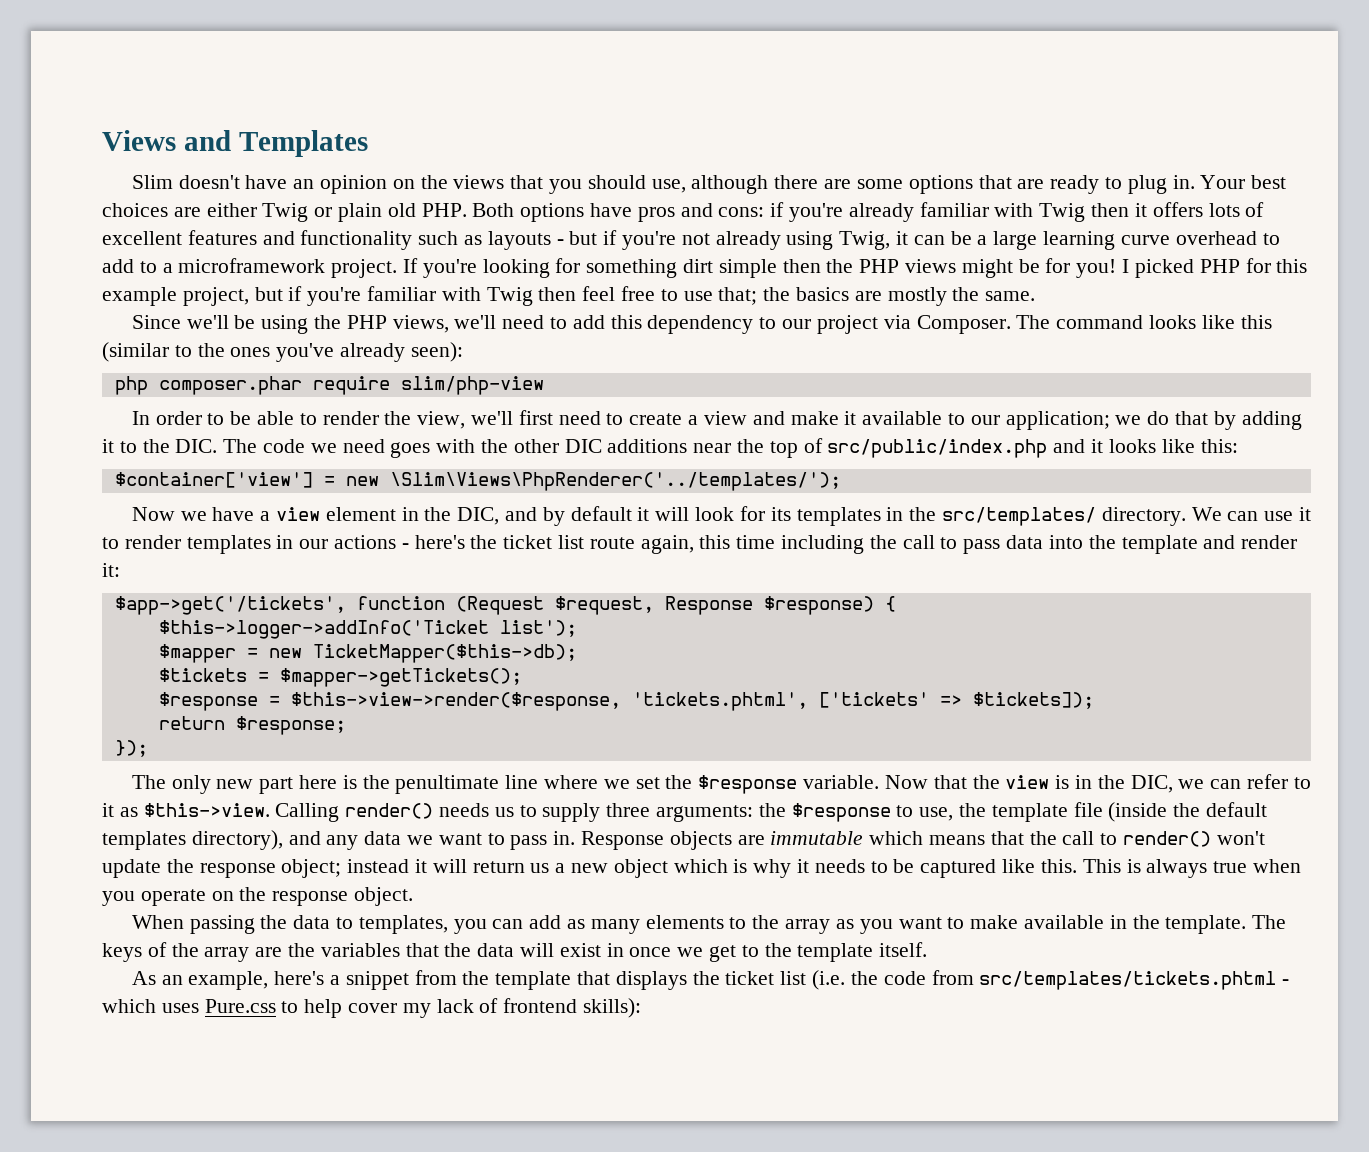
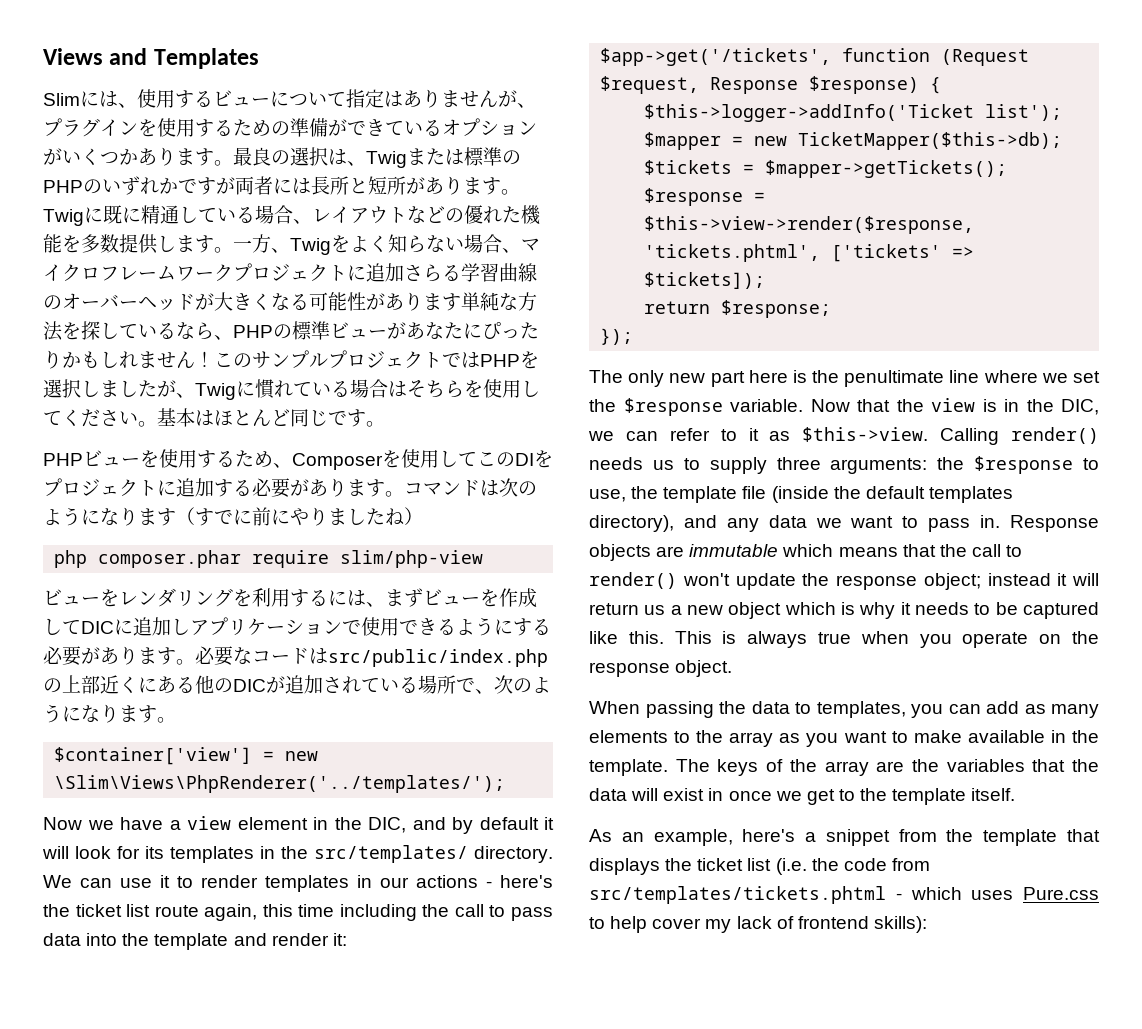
- Slim doesn't have an opinion on the views that you should use, although there are some options that are ready to plug in. Your best choices are either Twig or plain old PHP. Both options have pros and cons: if you're already familiar with Twig then it offers lots of excellent features and functionality such as layouts - but if you're not already using Twig, it can be a large learning curve overhead to add to a microframework project. If you're looking for something dirt simple then the PHP views might be for you! I picked PHP for this example project, but if you're familiar with Twig then feel free to use that; the basics are mostly the same.
- Since we'll be using the PHP views, we'll need to add this dependency to our project via Composer. The command looks like this (similar to the ones you've already seen):
+ Slimには、使用するビューについて指定はありませんが、プラグインを使用するための準備ができているオプションがいくつかあります。最良の選択は、Twigまたは標準のPHPのいずれかですが両者には長所と短所があります。Twigに既に精通している場合、レイアウトなどの優れた機能を多数提供します。一方、Twigをよく知らない場合、マイクロフレームワークプロジェクトに追加さらる学習曲線のオーバーヘッドが大きくなる可能性があります単純な方法を探しているなら、PHPの標準ビューがあなたにぴったりかもしれません！このサンプルプロジェクトではPHPを選択しましたが、Twigに慣れている場合はそちらを使用してください。基本はほとんど同じです。
+ PHPビューを使用するため、Composerを使用してこのDIをプロジェクトに追加する必要があります。コマンドは次のようになります（すでに前にやりましたね）
  php composer.phar require slim/php-view
- In order to be able to render the view, we'll first need to create a view and make it available to our application; we do that by adding it to the DIC. The code we need goes with the other DIC additions near the top of src/public/index.php and it looks like this:
+ ビューをレンダリングを利用するには、まずビューを作成してDICに追加しアプリケーションで使用できるようにする必要があります。必要なコードはsrc/public/index.phpの上部近くにある他のDICが追加されている場所で、次のようになります。

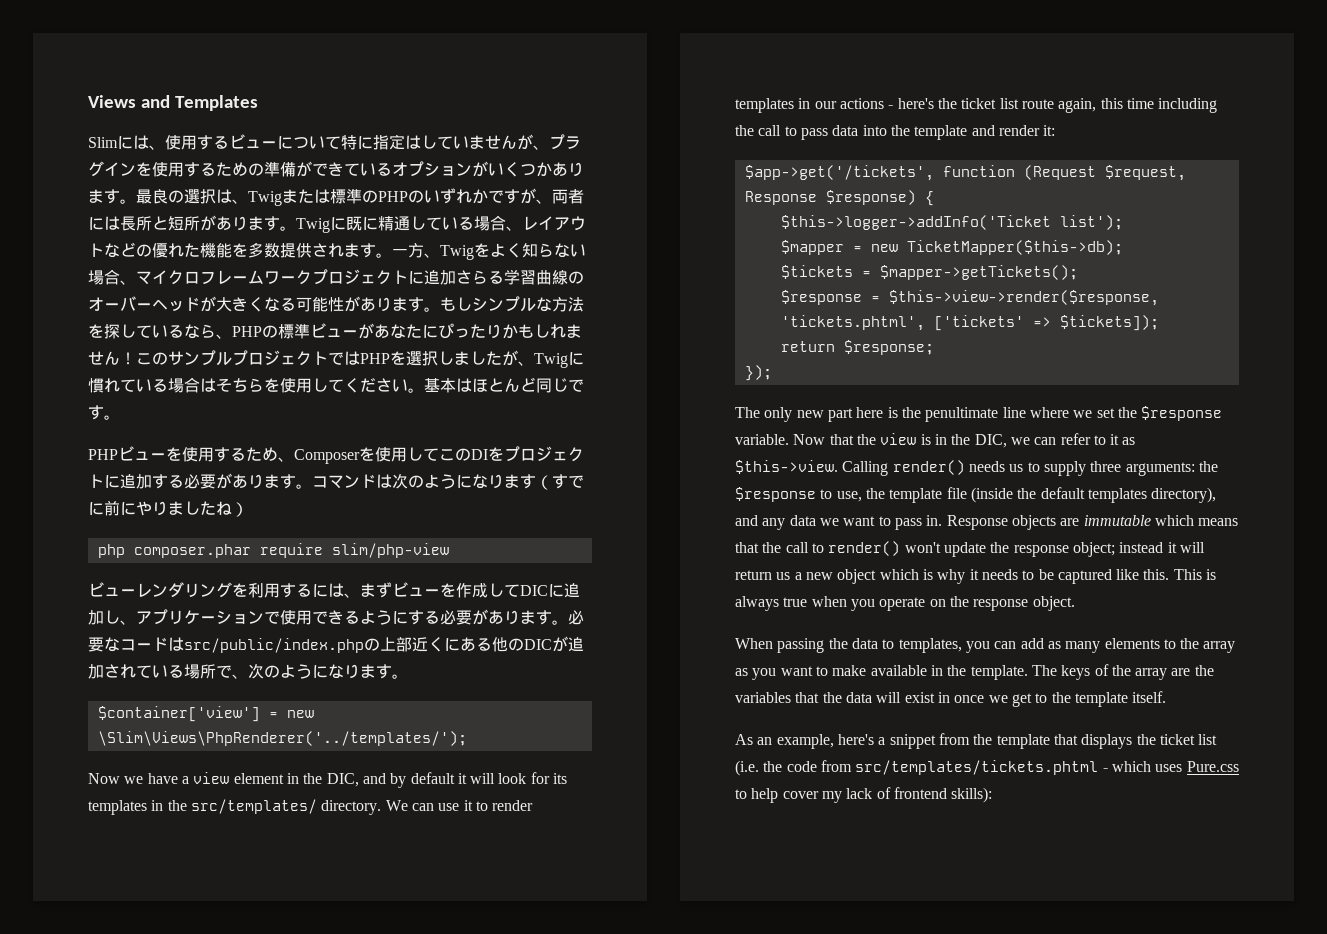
- Slimには、使用するビューについて指定はありませんが、プラグインを使用するための準備ができているオプションがいくつかあります。
+ Slimには、使用するビューについて特に指定はしていませんが、プラグインを使用するための準備ができているオプションがいくつかあります。
- 最良の選択は、Twigまたは標準のPHPのいずれかですが両者には長所と短所があります。
+ 最良の選択は、Twigまたは標準のPHPのいずれかですが、両者には長所と短所があります。
- Twigに既に精通している場合、レイアウトなどの優れた機能を多数提供します。
+ Twigに既に精通している場合、レイアウトなどの優れた機能を多数提供されます。
- 一方、Twigをよく知らない場合、マイクロフレームワークプロジェクトに追加さらる学習曲線のオーバーヘッドが大きくなる可能性があります単純な方法を探しているなら、PHPの標準ビューがあなたにぴったりかもしれません！
+ 一方、Twigをよく知らない場合、マイクロフレームワークプロジェクトに追加さらる学習曲線のオーバーヘッドが大きくなる可能性があります。もしシンプルな方法を探しているなら、PHPの標準ビューがあなたにぴったりかもしれません！
- ビューをレンダリングを利用するには、まずビューを作成してDICに追加しアプリケーションで使用できるようにする必要があります。
+ ビューレンダリングを利用するには、まずビューを作成してDICに追加し、アプリケーションで使用できるようにする必要があります。

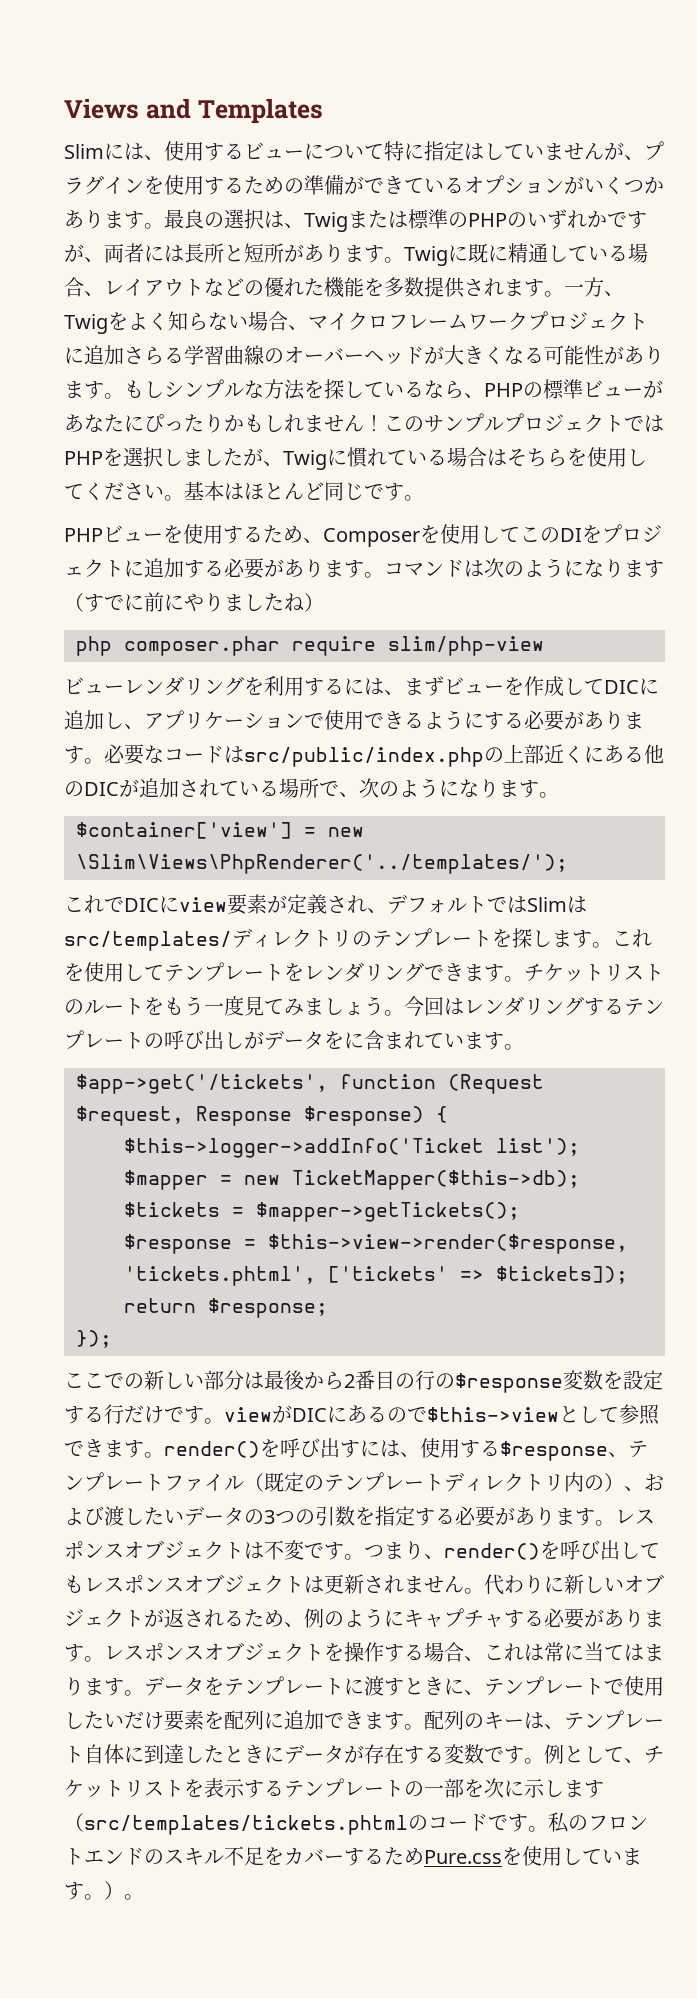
- Now we have a view element in the DIC, and by default it will look for its templates in the src/templates/ directory. We can use it to render templates in our actions - here's the ticket list route again, this time including the call to pass data into the template and render it:
+ これでDICにview要素が定義され、デフォルトではSlimはsrc/templates/ディレクトリのテンプレートを探します。これを使用してテンプレートをレンダリングできます。チケットリストのルートをもう一度見てみましょう。今回はレンダリングするテンプレートの呼び出しがデータをに含まれています。
- The only new part here is the penultimate line where we set the $response variable. Now that the view is in the DIC, we can refer to it as $this->view. Calling render() needs us to supply three arguments: the $response to use, the template file (inside the default templates directory), and any data we want to pass in. Response objects are immutable which means that the call to render() won't update the response object; instead it will return us a new object which is why it needs to be captured like this. This is always true when you operate on the response object.
- When passing the data to templates, you can add as many elements to the array as you want to make available in the template. The keys of the array are the variables that the data will exist in once we get to the template itself.
- As an example, here's a snippet from the template that displays the ticket list (i.e. the code from src/templates/tickets.phtml - which uses Pure.css to help cover my lack of frontend skills):
+ ここでの新しい部分は最後から2番目の行の$response変数を設定する行だけです。viewがDICにあるので$this->viewとして参照できます。render()を呼び出すには、使用する$response、テンプレートファイル（既定のテンプレートディレクトリ内の）、および渡したいデータの3つの引数を指定する必要があります。レスポンスオブジェクトは不変です。つまり、render()を呼び出してもレスポンスオブジェクトは更新されません。代わりに新しいオブジェクトが返されるため、例のようにキャプチャする必要があります。レスポンスオブジェクトを操作する場合、これは常に当てはまります。データをテンプレートに渡すときに、テンプレートで使用したいだけ要素を配列に追加できます。配列のキーは、テンプレート自体に到達したときにデータが存在する変数です。例として、チケットリストを表示するテンプレートの一部を次に示します（src/templates/tickets.phtmlのコードです。私のフロントエンドのスキル不足をカバーするためPure.cssを使用しています。）。

